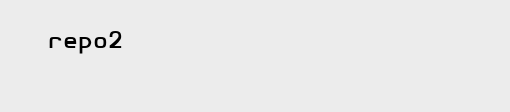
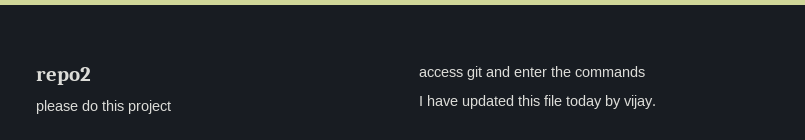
+ please do this project
+ access git and enter the commands
+ I have updated this file today by vijay.

